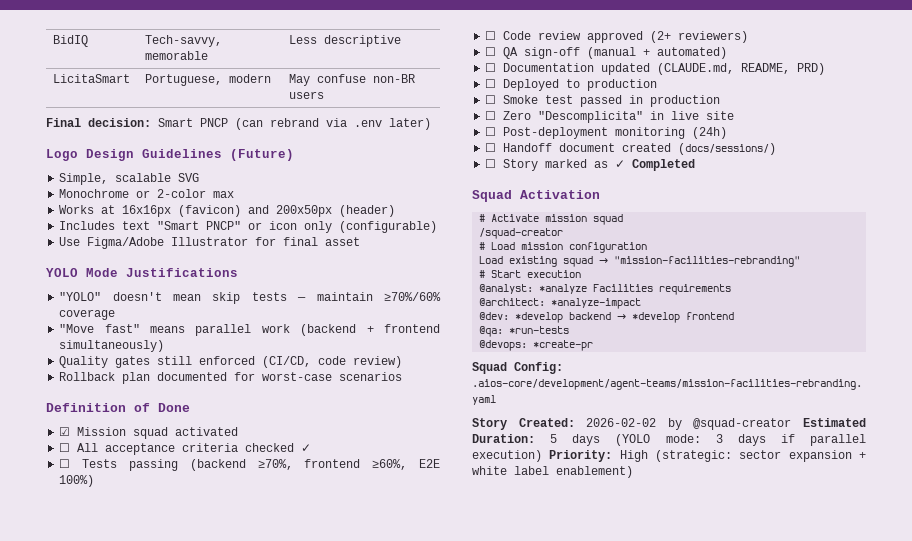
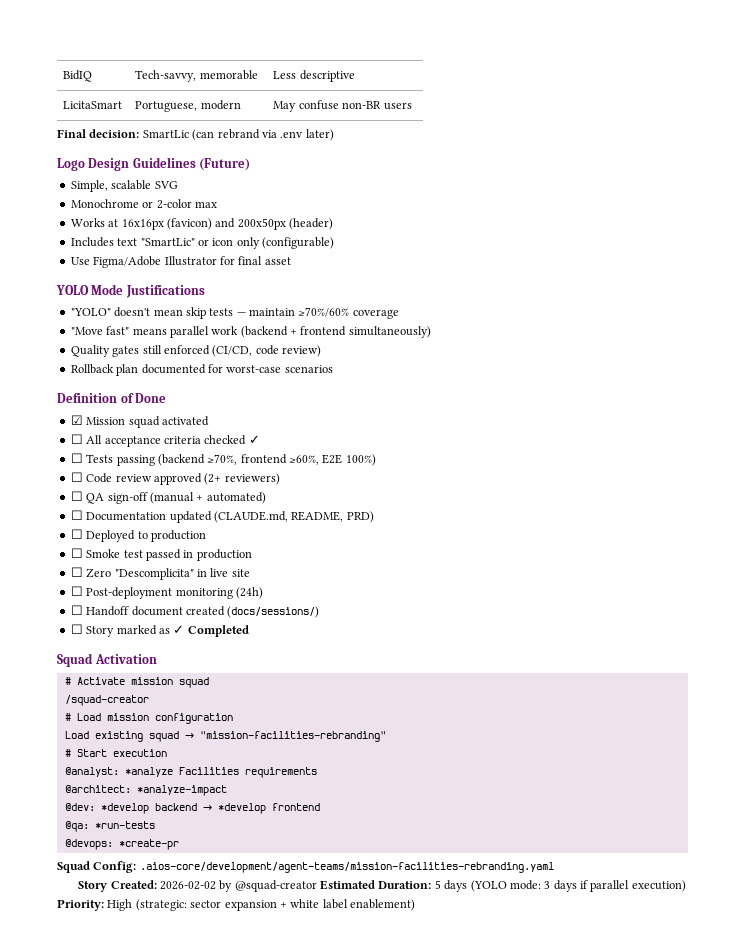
- Final decision: Smart PNCP (can rebrand via .env later)
+ Final decision: SmartLic (can rebrand via .env later)
- Includes text "Smart PNCP" or icon only (configurable)
+ Includes text "SmartLic" or icon only (configurable)

